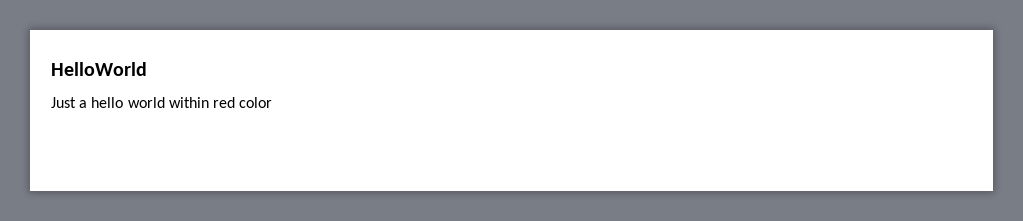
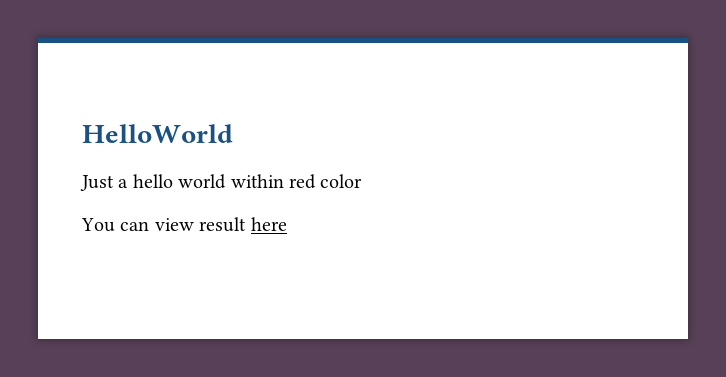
+ You can view result here

